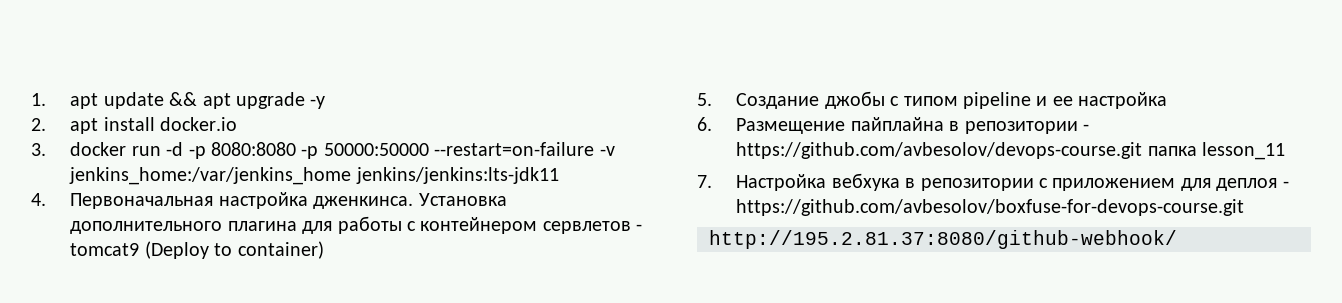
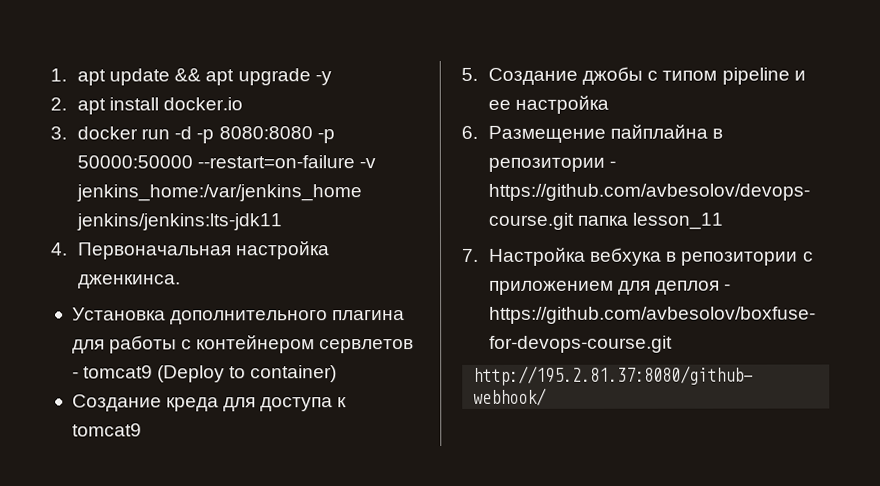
- 4. Первоначальная настройка дженкинса. Установка дополнительного плагина для работы с контейнером сервлетов - tomcat9 (Deploy to container)
+ 4. Первоначальная настройка дженкинса.
+ Установка дополнительного плагина для работы с контейнером сервлетов - tomcat9 (Deploy to container)
+ Создание креда для доступа к tomcat9

